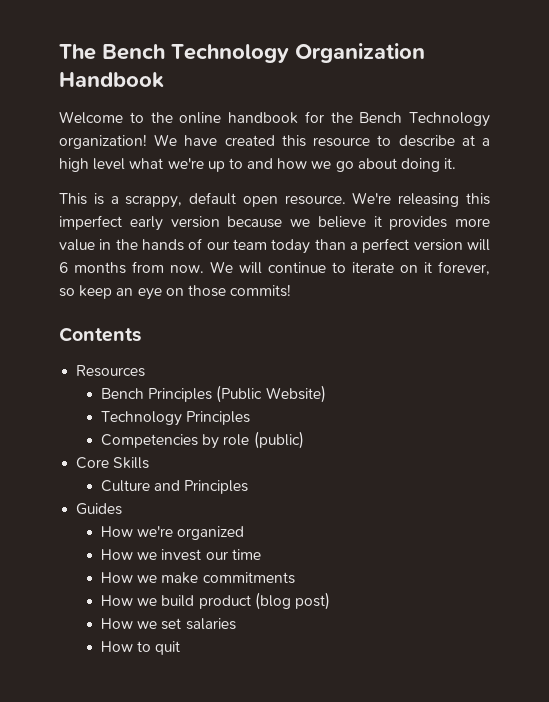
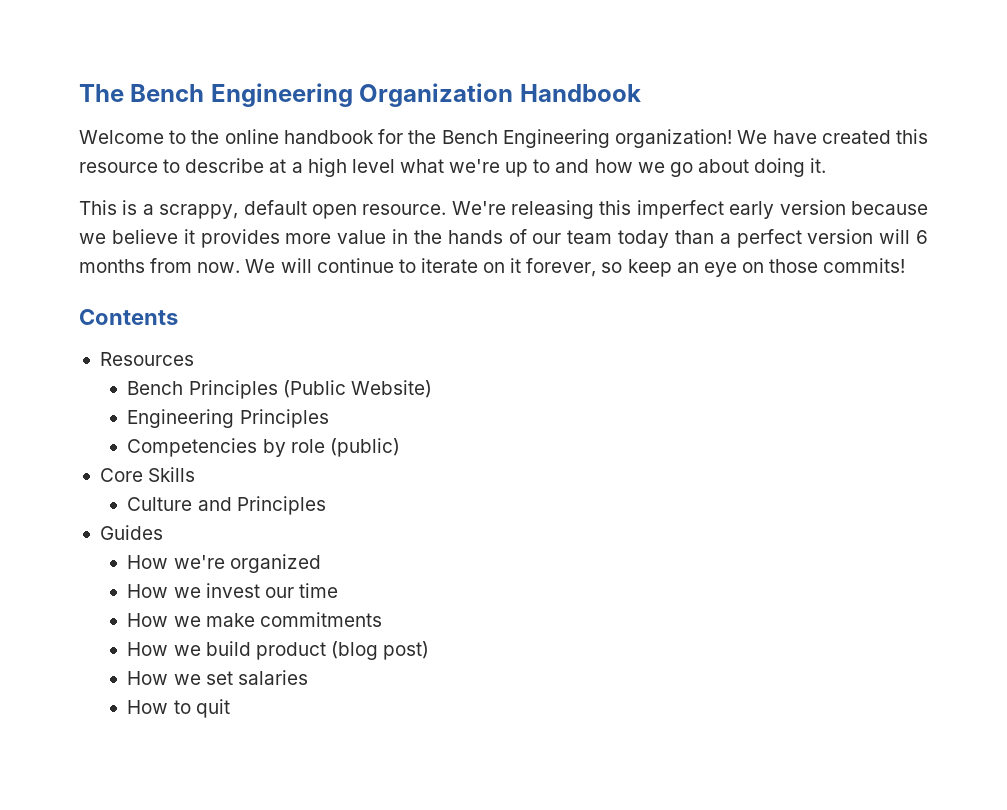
- The Bench Technology Organization Handbook
+ The Bench Engineering Organization Handbook
- Welcome to the online handbook for the Bench Technology organization!
+ Welcome to the online handbook for the Bench Engineering organization!
- Technology Principles
+ Engineering Principles

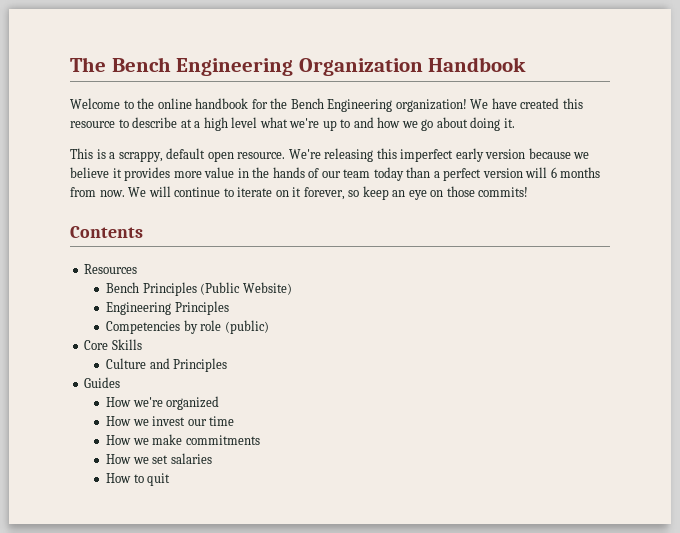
- How we build product (blog post)

